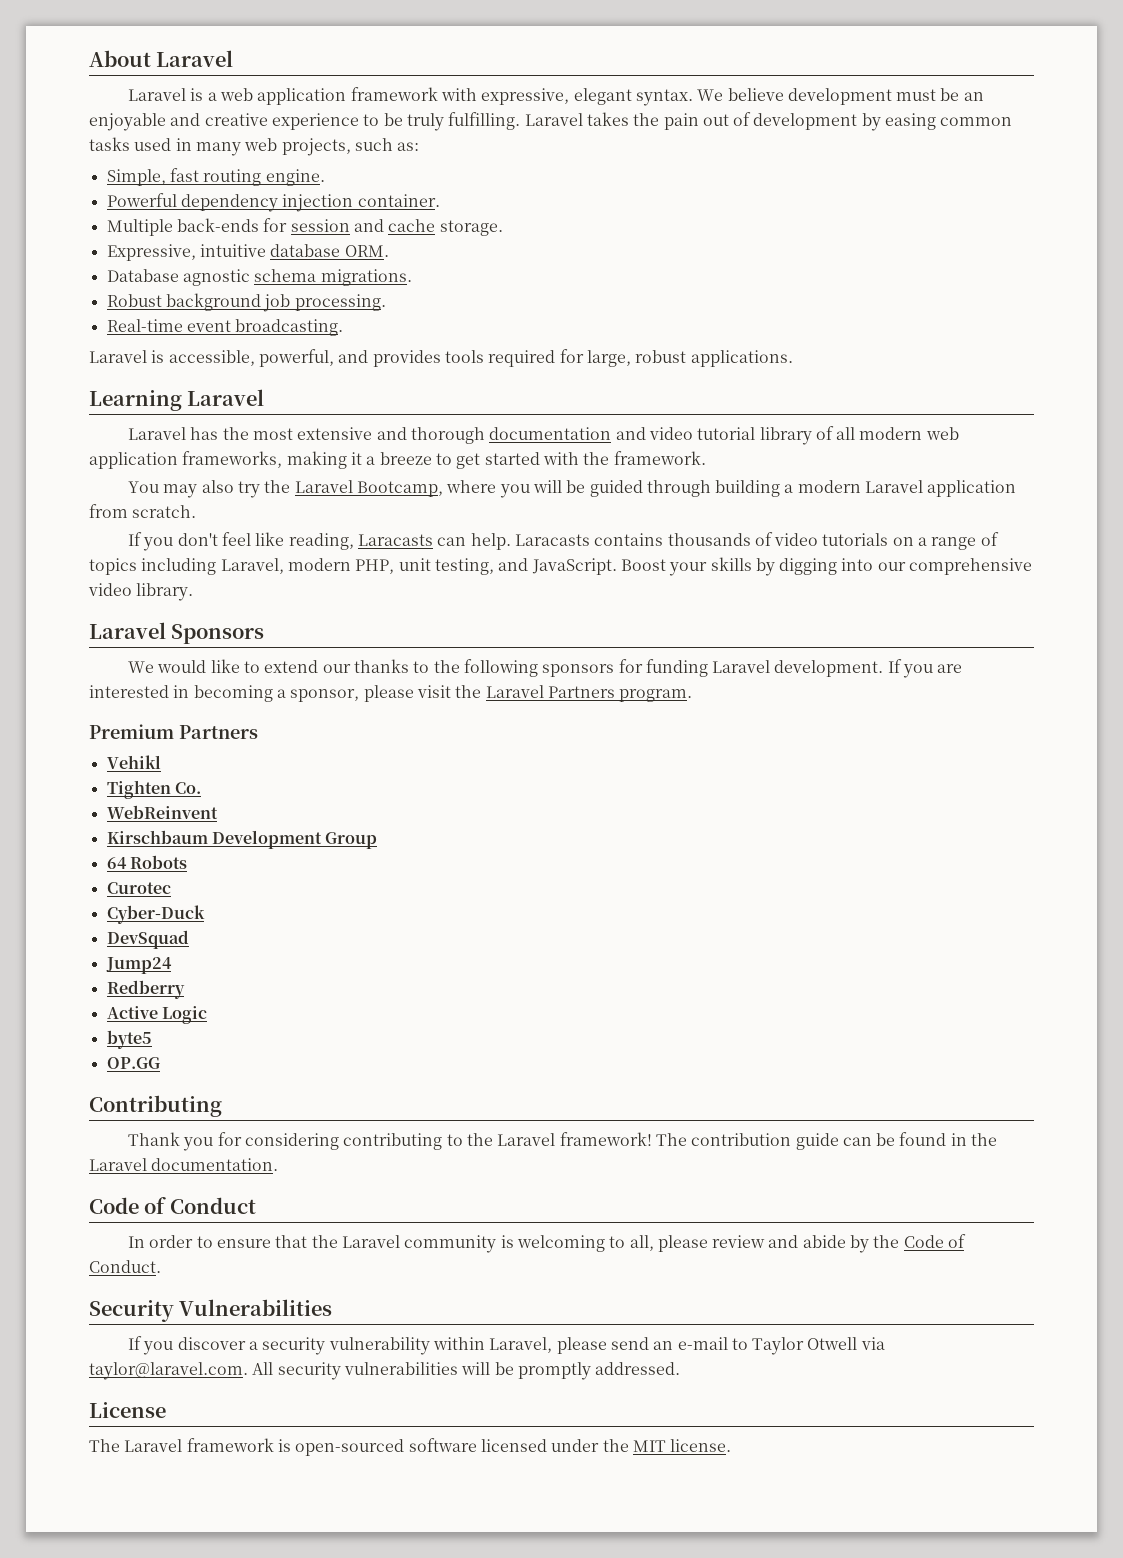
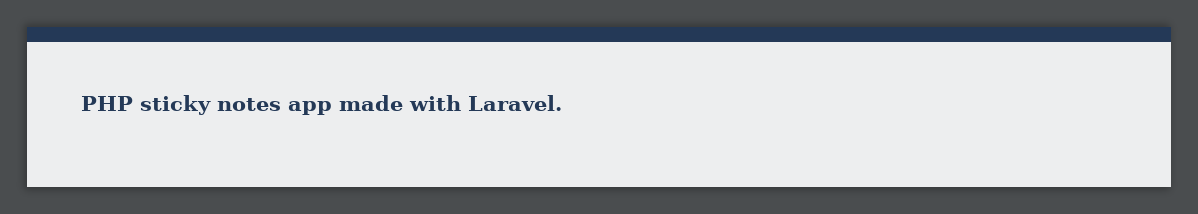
- About Laravel
- Laravel is a web application framework with expressive, elegant syntax. We believe development must be an enjoyable and creative experience to be truly fulfilling. Laravel takes the pain out of development by easing common tasks used in many web projects, such as:
- Simple, fast routing engine.
- Powerful dependency injection container.
- Multiple back-ends for session and cache storage.
- Expressive, intuitive database ORM.
- Database agnostic schema migrations.
- Robust background job processing.
- Real-time event broadcasting.
- Laravel is accessible, powerful, and provides tools required for large, robust applications.
- Learning Laravel
- Laravel has the most extensive and thorough documentation and video tutorial library of all modern web application frameworks, making it a breeze to get started with the framework.
- You may also try the Laravel Bootcamp, where you will be guided through building a modern Laravel application from scratch.
- If you don't feel like reading, Laracasts can help. Laracasts contains thousands of video tutorials on a range of topics including Laravel, modern PHP, unit testing, and JavaScript. Boost your skills by digging into our comprehensive video library.
- Laravel Sponsors
- We would like to extend our thanks to the following sponsors for funding Laravel development. If you are interested in becoming a sponsor, please visit the Laravel Partners program.
- Premium Partners
- Vehikl
- Tighten Co.
- WebReinvent
- Kirschbaum Development Group
- 64 Robots
- Curotec
- Cyber-Duck
- DevSquad
- Jump24
- Redberry
- Active Logic
- byte5
- OP.GG
- Contributing
- Thank you for considering contributing to the Laravel framework! The contribution guide can be found in the Laravel documentation.
- Code of Conduct
- In order to ensure that the Laravel community is welcoming to all, please review and abide by the Code of Conduct.
- Security Vulnerabilities
- If you discover a security vulnerability within Laravel, please send an e-mail to Taylor Otwell via taylor@laravel.com. All security vulnerabilities will be promptly addressed.
- License
- The Laravel framework is open-sourced software licensed under the MIT license.
+ PHP sticky notes app made with Laravel.

